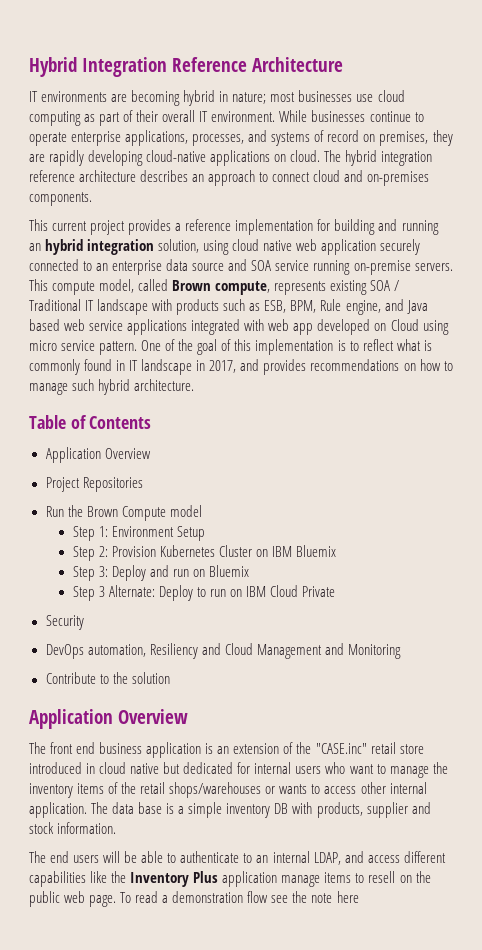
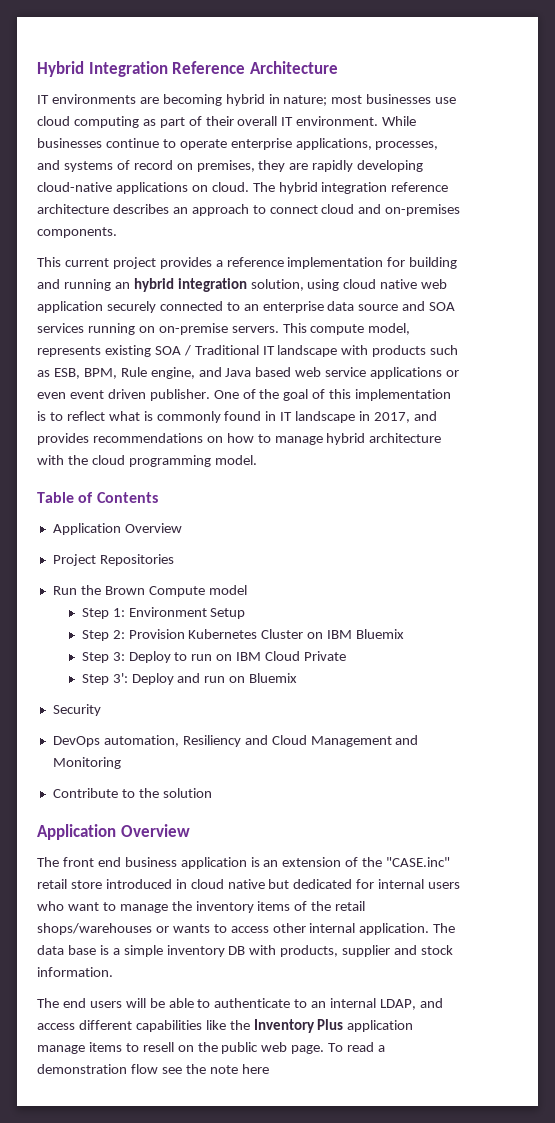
- This current project provides a reference implementation for building and running an hybrid integration solution, using cloud native web application securely connected to an enterprise data source and SOA service running on-premise servers.
+ This current project provides a reference implementation for building and running an hybrid integration solution, using cloud native web application securely connected to an enterprise data source and SOA services running on on-premise servers.
- This compute model, called Brown compute, represents existing SOA / Traditional IT landscape with products such as ESB, BPM, Rule engine, and Java based web service applications integrated with web app developed on Cloud using micro service pattern.
+ This compute model, represents existing SOA / Traditional IT landscape with products such as ESB, BPM, Rule engine, and Java based web service applications or even event driven publisher.
- One of the goal of this implementation is to reflect what is commonly found in IT landscape in 2017, and provides recommendations on how to manage such hybrid architecture.
+ One of the goal of this implementation is to reflect what is commonly found in IT landscape in 2017, and provides recommendations on how to manage hybrid architecture with the cloud programming model.
- Step 3: Deploy and run on Bluemix
- Step 3 Alternate: Deploy to run on IBM Cloud Private
+ Step 3: Deploy to run on IBM Cloud Private
+ Step 3': Deploy and run on Bluemix

